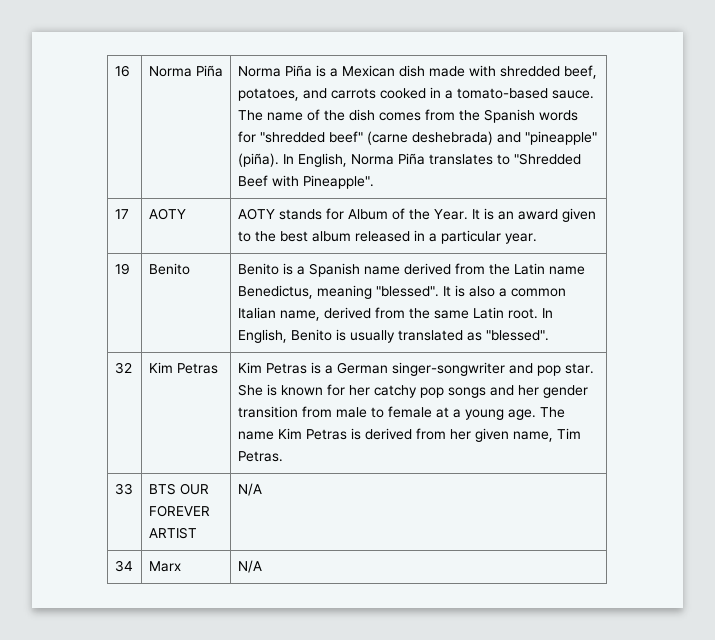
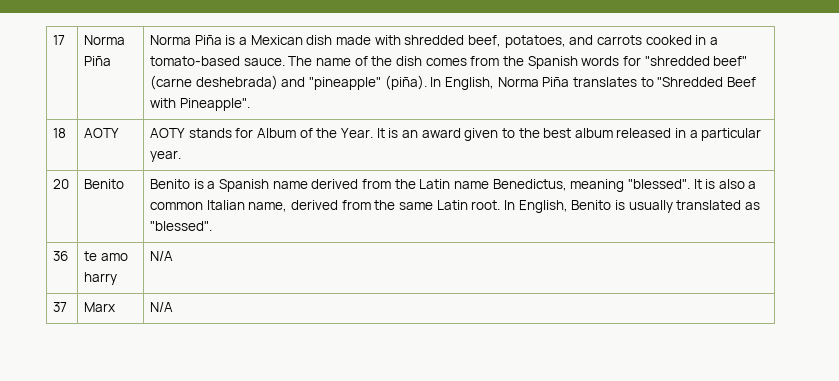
- 16
+ 17
- 17 | AOTY | AOTY stands for Album of the Year. It is an award given to the best album released in a particular year.
+ 18 | AOTY | AOTY stands for Album of the Year. It is an award given to the best album released in a particular year.
- 19 | Benito | Benito is a Spanish name derived from the Latin name Benedictus, meaning "blessed". It is also a common Italian name, derived from the same Latin root. In English, Benito is usually translated as "blessed".
+ 20 | Benito | Benito is a Spanish name derived from the Latin name Benedictus, meaning "blessed". It is also a common Italian name, derived from the same Latin root. In English, Benito is usually translated as "blessed".
- 32 | Kim Petras | Kim Petras is a German singer-songwriter and pop star. She is known for her catchy pop songs and her gender transition from male to female at a young age. The name Kim Petras is derived from her given name, Tim Petras.
- 33 | BTS OUR FOREVER ARTIST | N/A
+ 36 | te amo harry | N/A
- 34 | Marx | N/A
+ 37 | Marx | N/A

